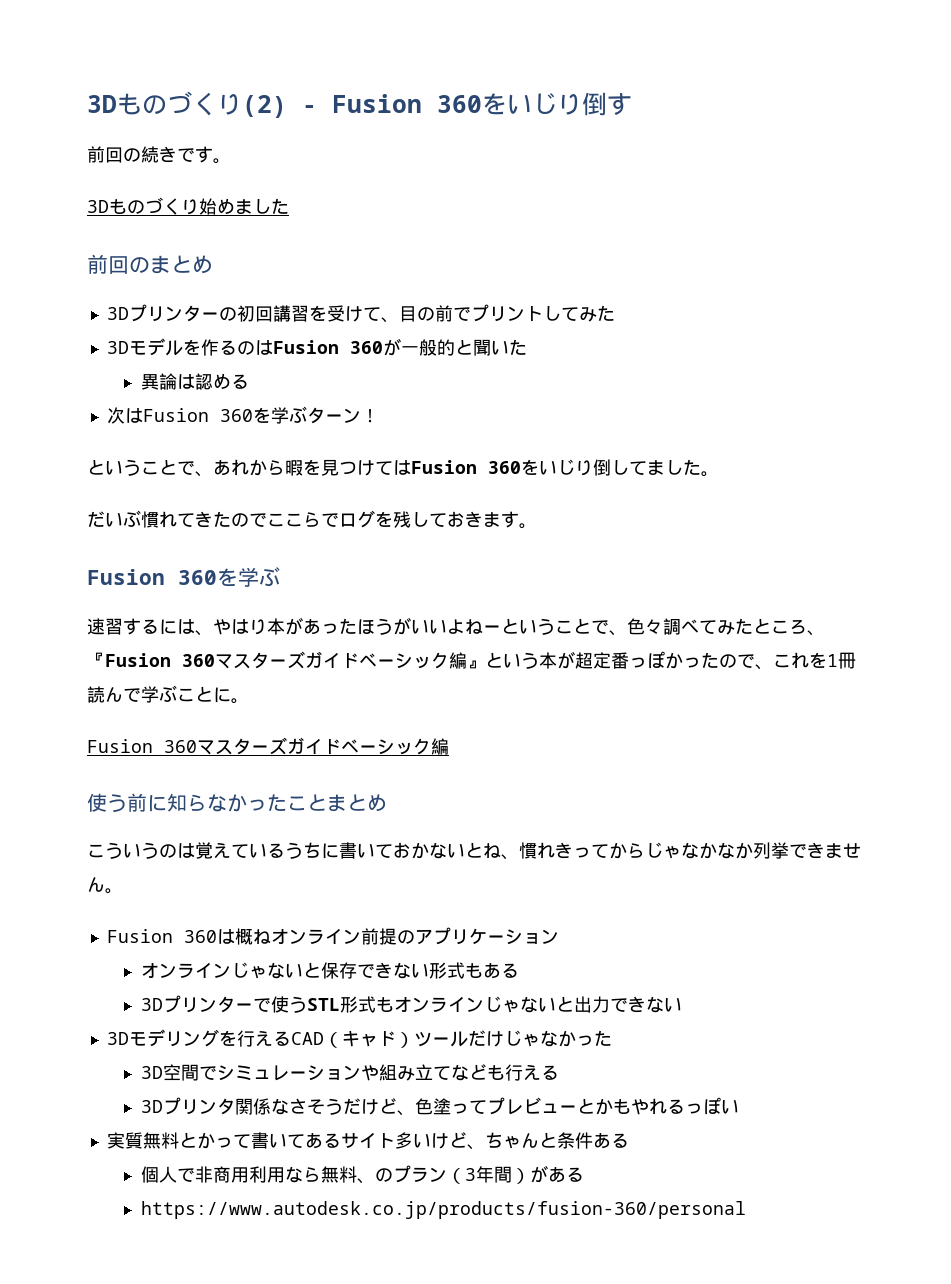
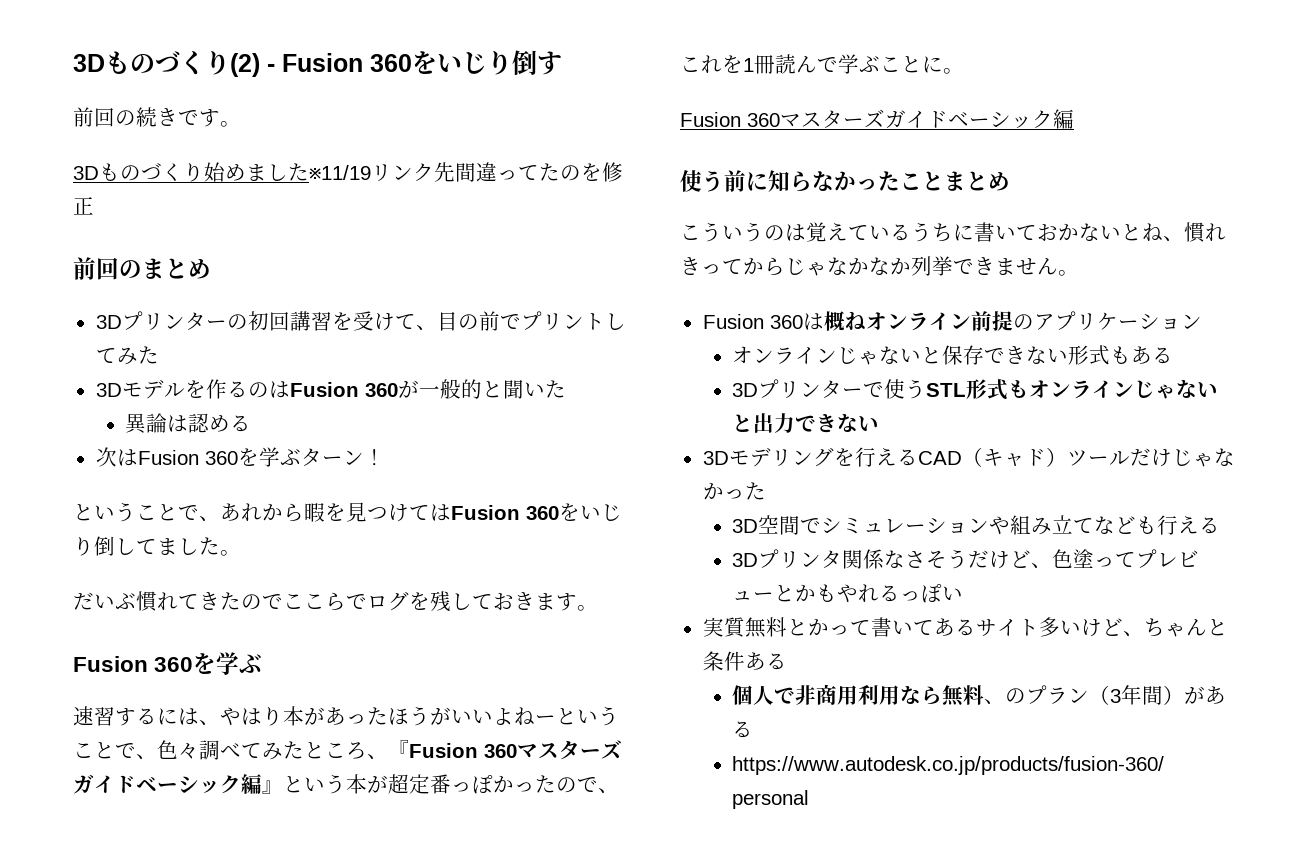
- 3Dものづくり始めました
+ 3Dものづくり始めました※11/19リンク先間違ってたのを修正

